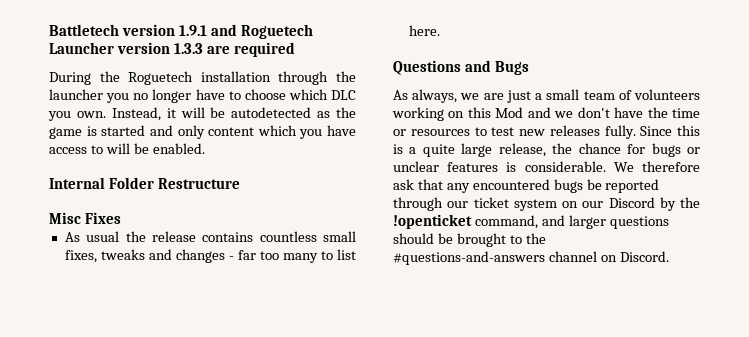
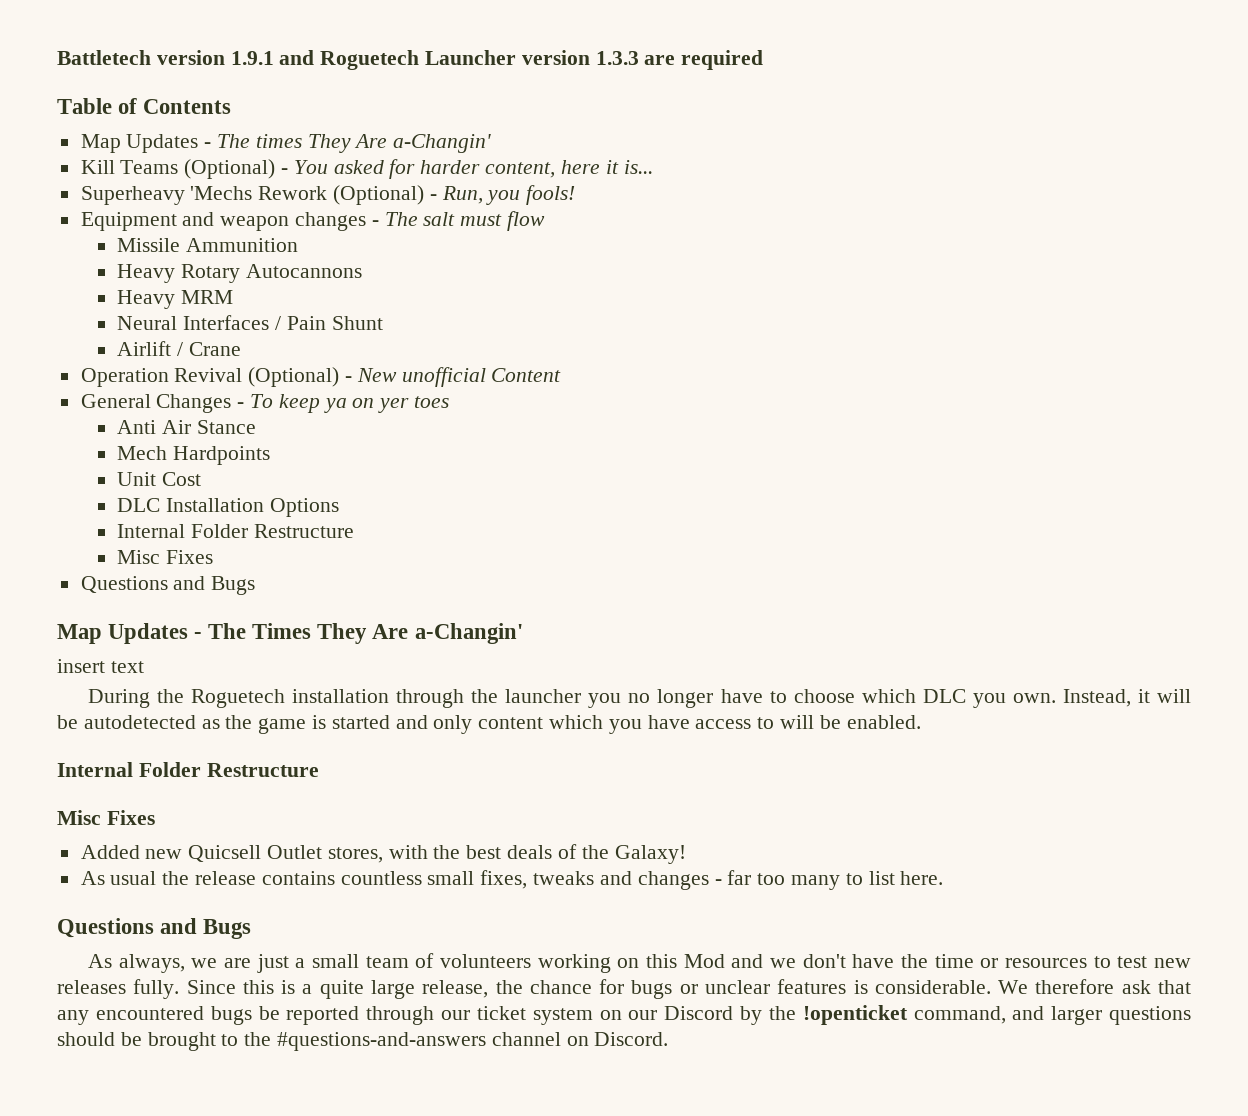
+ Table of Contents
+ Map Updates - The times They Are a-Changin'
+ Kill Teams (Optional) - You asked for harder content, here it is...
+ Superheavy 'Mechs Rework (Optional) - Run, you fools!
+ Equipment and weapon changes - The salt must flow
+ Missile Ammunition
+ Heavy Rotary Autocannons
+ Heavy MRM
+ Neural Interfaces / Pain Shunt
+ Airlift / Crane
+ Operation Revival (Optional) - New unofficial Content
+ General Changes - To keep ya on yer toes
+ Anti Air Stance
+ Mech Hardpoints
+ Unit Cost
+ DLC Installation Options
+ Internal Folder Restructure
+ Misc Fixes
+ Questions and Bugs
+ Map Updates - The Times They Are a-Changin'
+ insert text
+ Added new Quicsell Outlet stores, with the best deals of the Galaxy!

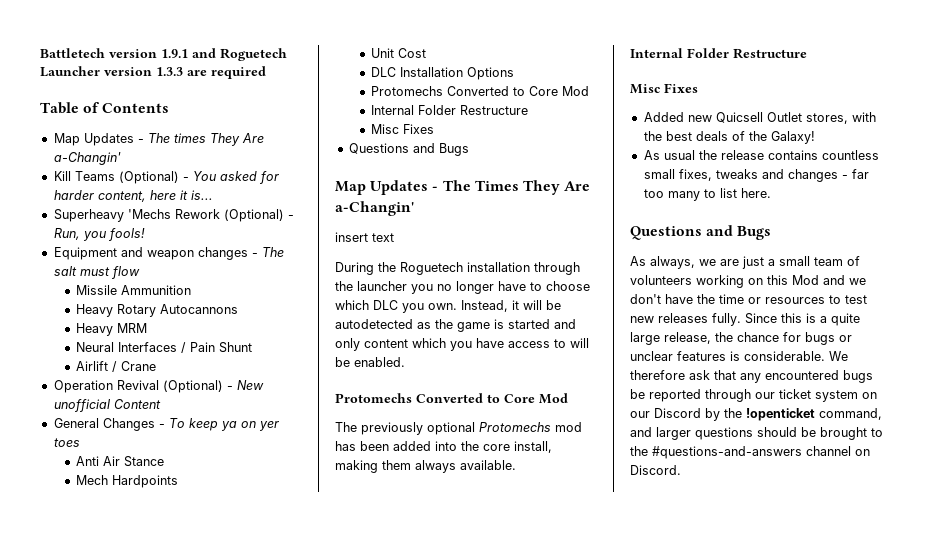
  DLC Installation Options
+ Protomechs Converted to Core Mod
  Instead, it will be autodetected as the game is started and only content which you have access to will be enabled.
+ Protomechs Converted to Core Mod
+ The previously optional Protomechs mod has been added into the core install, making them always available.

